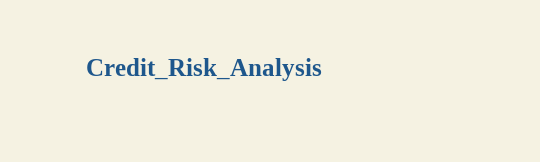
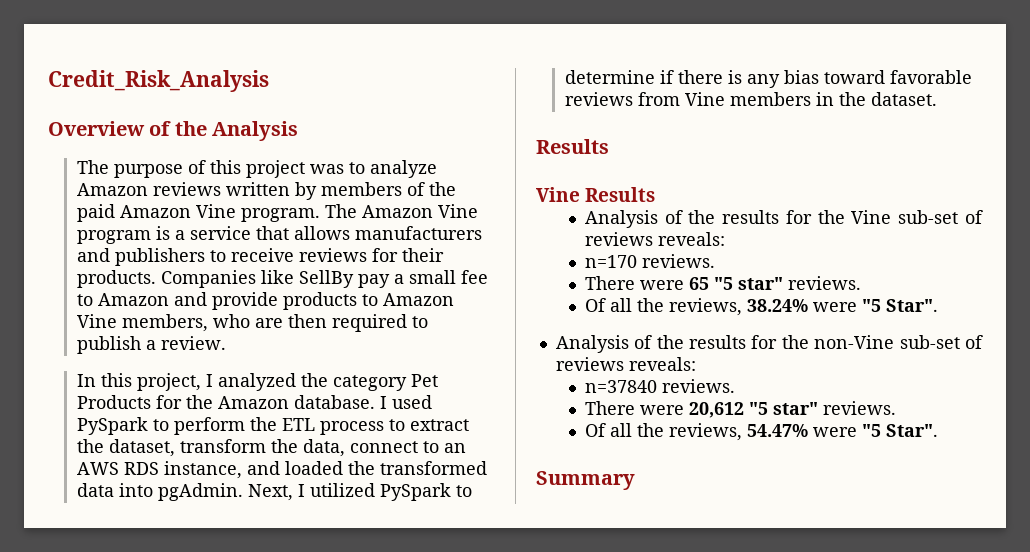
+ Overview of the Analysis
+ The purpose of this project was to analyze Amazon reviews written by members of the paid Amazon Vine program. The Amazon Vine program is a service that allows manufacturers and publishers to receive reviews for their products. Companies like SellBy pay a small fee to Amazon and provide products to Amazon Vine members, who are then required to publish a review.
+ In this project, I analyzed the category Pet Products for the Amazon database. I used PySpark to perform the ETL process to extract the dataset, transform the data, connect to an AWS RDS instance, and loaded the transformed data into pgAdmin. Next, I utilized PySpark to determine if there is any bias toward favorable reviews from Vine members in the dataset.
+ Results
+ Vine Results
+ Analysis of the results for the Vine sub-set of reviews reveals:
+ n=170 reviews.
+ There were 65 "5 star" reviews.
+ Of all the reviews, 38.24% were "5 Star".
+ Analysis of the results for the non-Vine sub-set of reviews reveals:
+ n=37840 reviews.
+ There were 20,612 "5 star" reviews.
+ Of all the reviews, 54.47% were "5 Star".
+ Summary

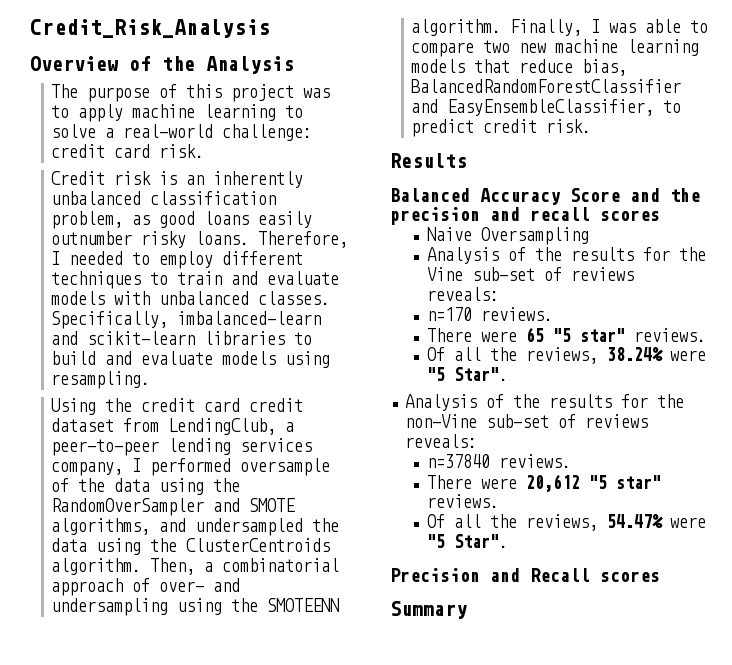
- The purpose of this project was to analyze Amazon reviews written by members of the paid Amazon Vine program. The Amazon Vine program is a service that allows manufacturers and publishers to receive reviews for their products. Companies like SellBy pay a small fee to Amazon and provide products to Amazon Vine members, who are then required to publish a review.
- In this project, I analyzed the category Pet Products for the Amazon database. I used PySpark to perform the ETL process to extract the dataset, transform the data, connect to an AWS RDS instance, and loaded the transformed data into pgAdmin. Next, I utilized PySpark to determine if there is any bias toward favorable reviews from Vine members in the dataset.
+ The purpose of this project was to apply machine learning to solve a real-world challenge: credit card risk.
+ Credit risk is an inherently unbalanced classification problem, as good loans easily outnumber risky loans. Therefore, I needed to employ different techniques to train and evaluate models with unbalanced classes. Specifically, imbalanced-learn and scikit-learn libraries to build and evaluate models using resampling.
+ Using the credit card credit dataset from LendingClub, a peer-to-peer lending services company, I performed oversample of the data using the RandomOverSampler and SMOTE algorithms, and undersampled the data using the ClusterCentroids algorithm. Then, a combinatorial approach of over- and undersampling using the SMOTEENN algorithm. Finally, I was able to compare two new machine learning models that reduce bias, BalancedRandomForestClassifier and EasyEnsembleClassifier, to predict credit risk.
  Results
- Vine Results
+ Balanced Accuracy Score and the precision and recall scores
+ Naive Oversampling
+ Precision and Recall scores

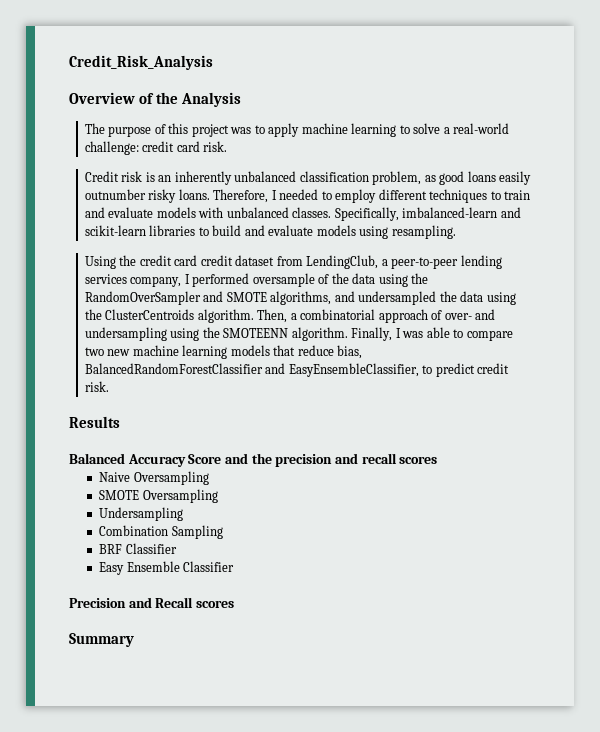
- Analysis of the results for the Vine sub-set of reviews reveals:
- n=170 reviews.
- There were 65 "5 star" reviews.
- Of all the reviews, 38.24% were "5 Star".
- Analysis of the results for the non-Vine sub-set of reviews reveals:
- n=37840 reviews.
- There were 20,612 "5 star" reviews.
- Of all the reviews, 54.47% were "5 Star".
+ SMOTE Oversampling
+ Undersampling
+ Combination Sampling
+ BRF Classifier
+ Easy Ensemble Classifier

